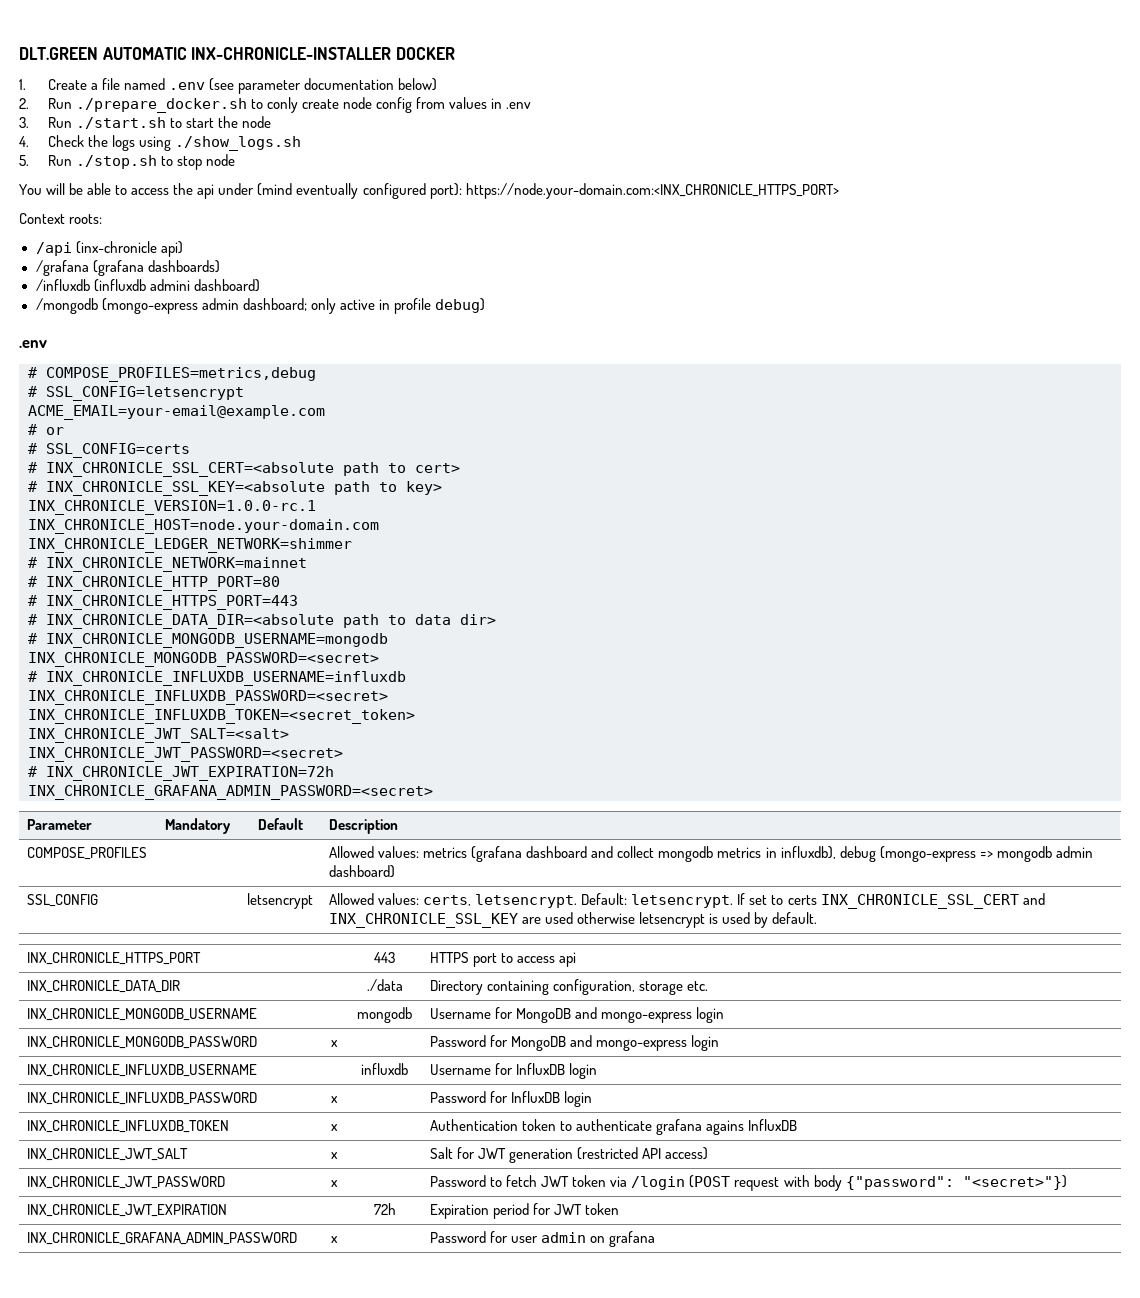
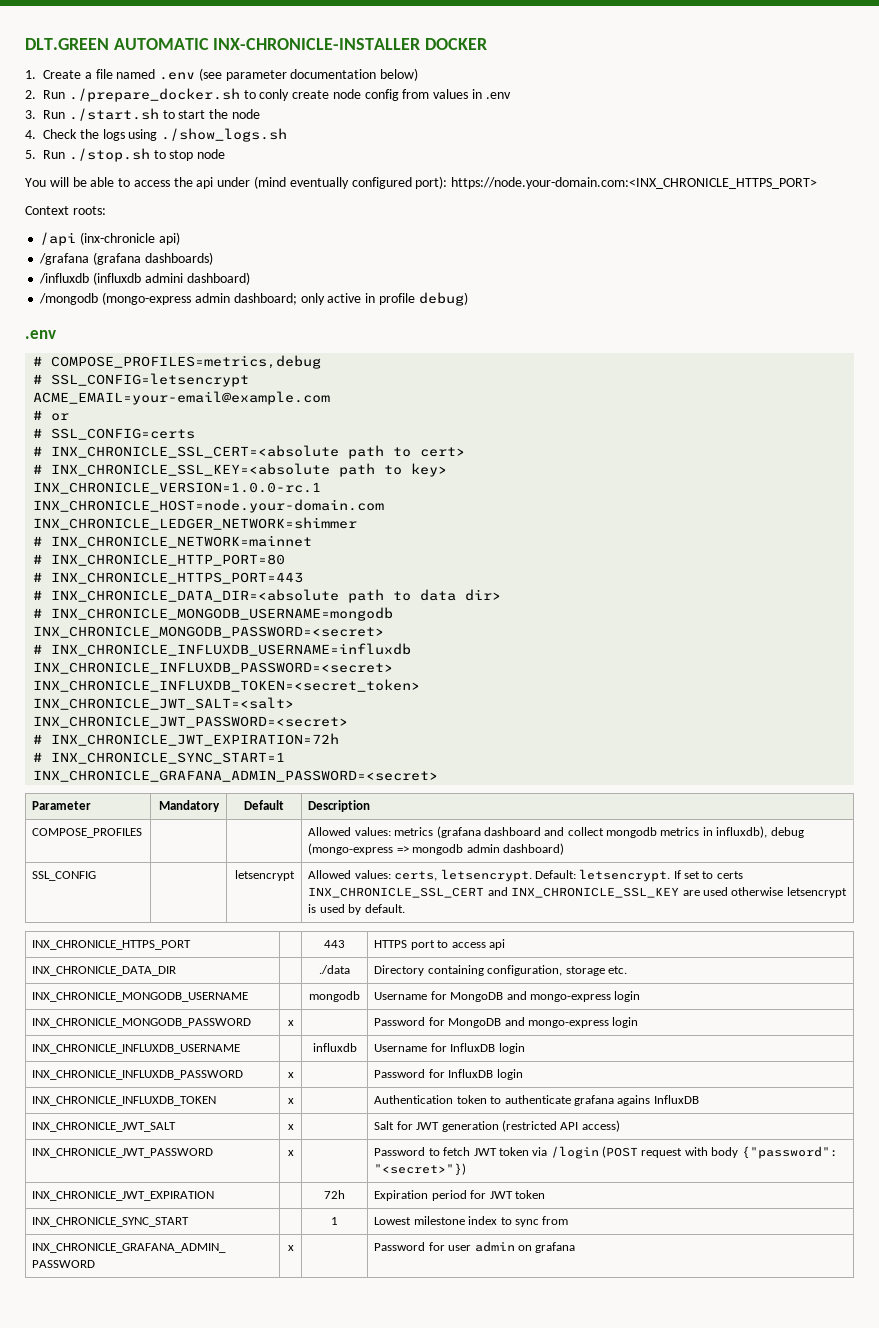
+ # INX_CHRONICLE_SYNC_START=1
+ INX_CHRONICLE_SYNC_START | | 1 | Lowest milestone index to sync from

